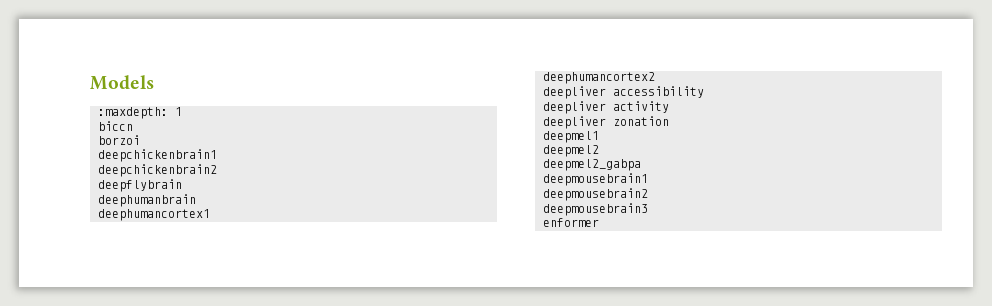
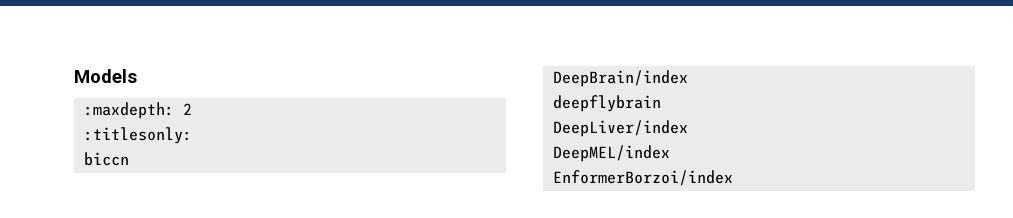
- :maxdepth: 1
+ :maxdepth: 2
+ :titlesonly:
- borzoi
- deepchickenbrain1
- deepchickenbrain2
+ DeepBrain/index
  deepflybrain
- deephumanbrain
- deephumancortex1
- deephumancortex2
- deepliver accessibility
- deepliver activity
- deepliver zonation
- deepmel1
- deepmel2
- deepmel2_gabpa
- deepmousebrain1
- deepmousebrain2
- deepmousebrain3
- enformer
+ DeepLiver/index
+ DeepMEL/index
+ EnformerBorzoi/index

